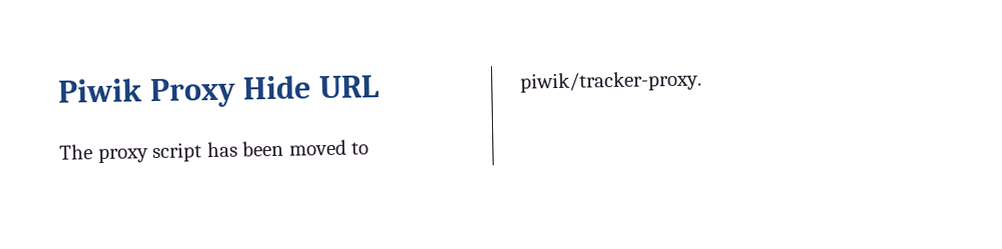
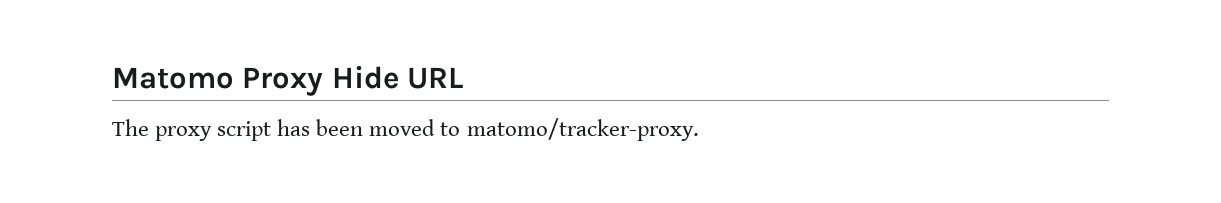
- Piwik Proxy Hide URL
+ Matomo Proxy Hide URL
- The proxy script has been moved to piwik/tracker-proxy.
+ The proxy script has been moved to matomo/tracker-proxy.

